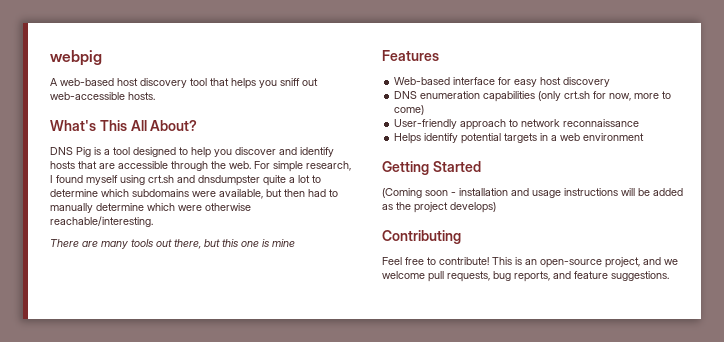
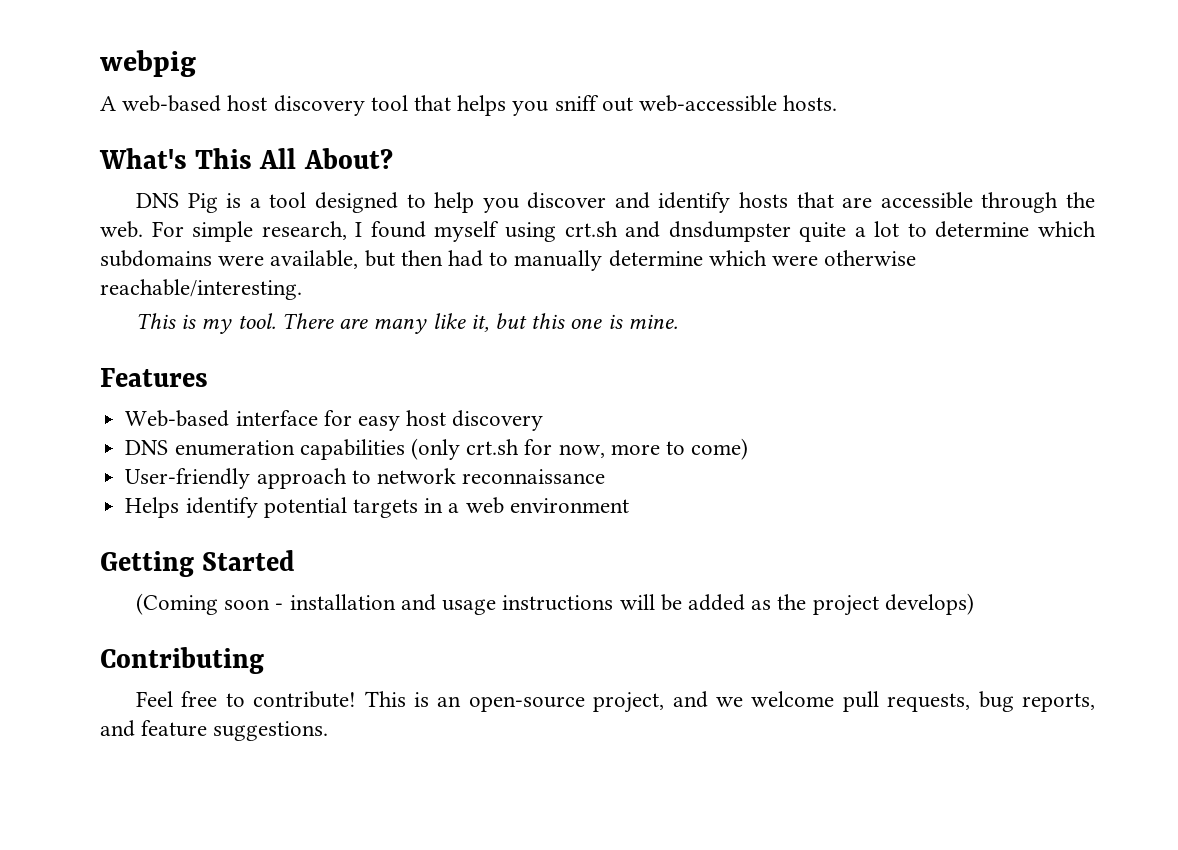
- There are many tools out there, but this one is mine
+ This is my tool. There are many like it, but this one is mine.

